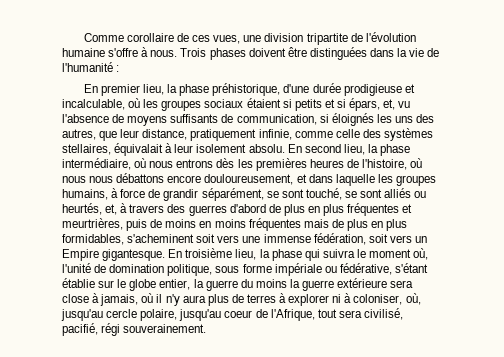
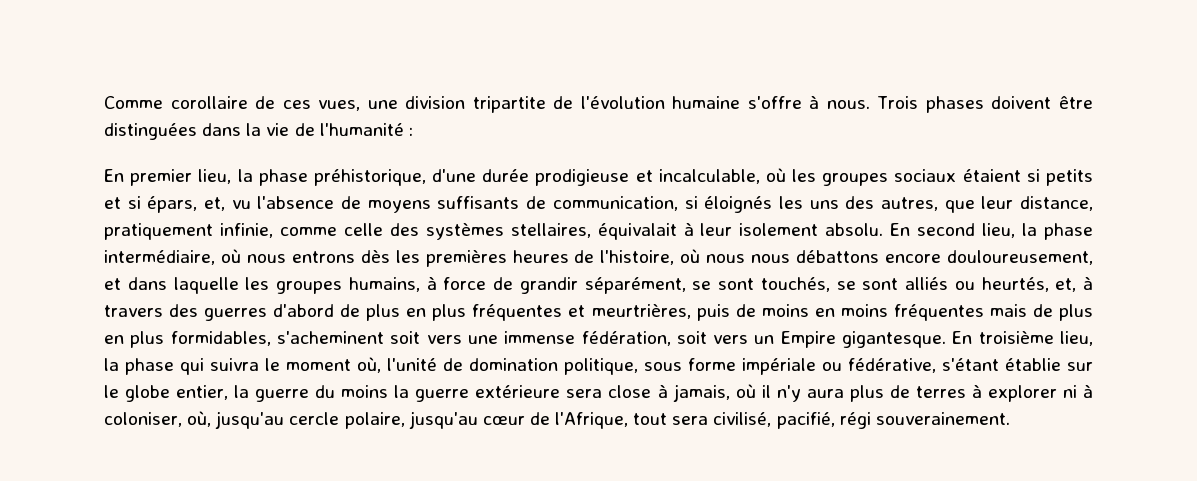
- En second lieu, la phase intermédiaire, où nous entrons dès les premières heures de l'histoire, où nous nous débattons encore douloureusement, et dans laquelle les groupes humains, à force de grandir séparément, se sont touché, se sont alliés ou heurtés, et, à travers des guerres d'abord de plus en plus fréquentes et meurtrières, puis de moins en moins fréquentes mais de plus en plus formidables, s'acheminent soit vers une immense fédération, soit vers un Empire gigantesque.
+ En second lieu, la phase intermédiaire, où nous entrons dès les premières heures de l'histoire, où nous nous débattons encore douloureusement, et dans laquelle les groupes humains, à force de grandir séparément, se sont touchés, se sont alliés ou heurtés, et, à travers des guerres d'abord de plus en plus fréquentes et meurtrières, puis de moins en moins fréquentes mais de plus en plus formidables, s'acheminent soit vers une immense fédération, soit vers un Empire gigantesque.
- En troisième lieu, la phase qui suivra le moment où, l'unité de domination politique, sous forme impériale ou fédérative, s'étant établie sur le globe entier, la guerre du moins la guerre extérieure sera close à jamais, où il n'y aura plus de terres à explorer ni à coloniser, où, jusqu'au cercle polaire, jusqu'au coeur de l'Afrique, tout sera civilisé, pacifié, régi souverainement.
+ En troisième lieu, la phase qui suivra le moment où, l'unité de domination politique, sous forme impériale ou fédérative, s'étant établie sur le globe entier, la guerre du moins la guerre extérieure sera close à jamais, où il n'y aura plus de terres à explorer ni à coloniser, où, jusqu'au cercle polaire, jusqu'au cœur de l'Afrique, tout sera civilisé, pacifié, régi souverainement.

